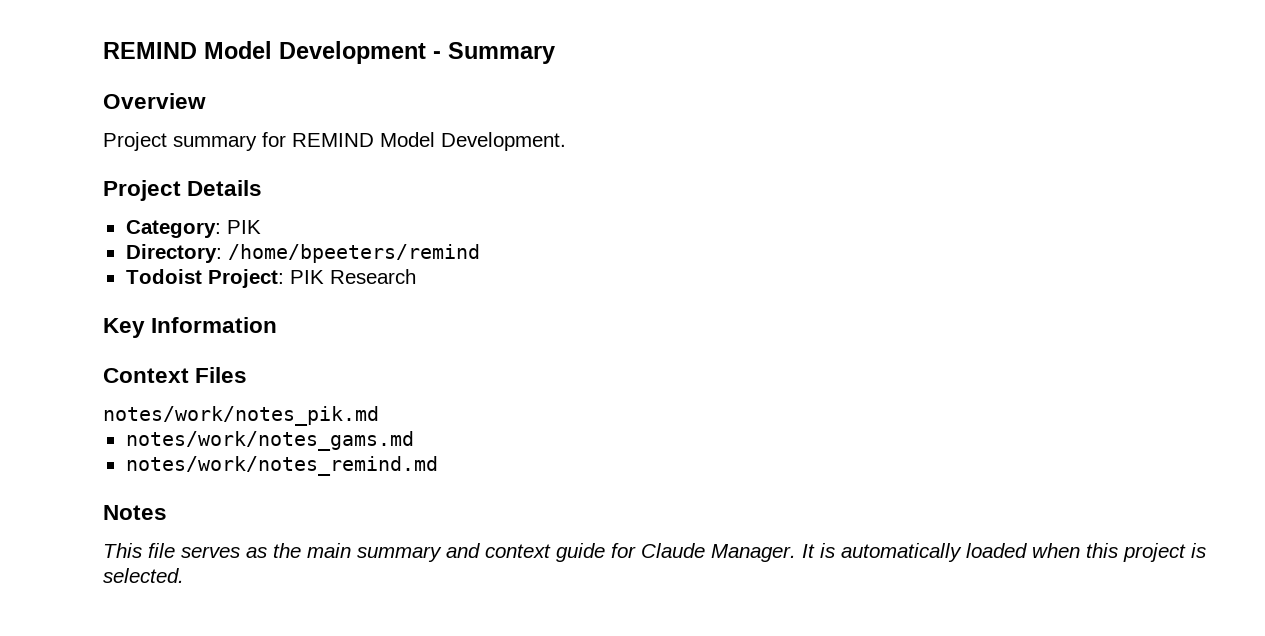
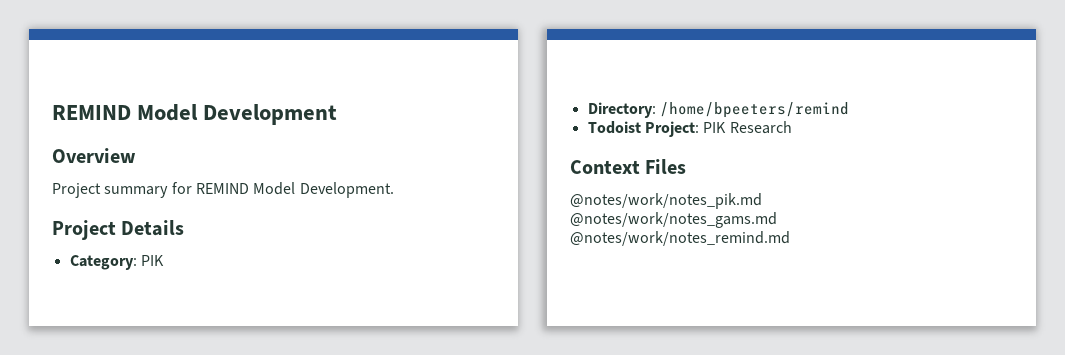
- REMIND Model Development - Summary
+ REMIND Model Development
- Key Information
- notes/work/notes_pik.md
- notes/work/notes_gams.md
- notes/work/notes_remind.md
- Notes
- This file serves as the main summary and context guide for Claude Manager. It is automatically loaded when this project is selected.
+ @notes/work/notes_pik.md @notes/work/notes_gams.md @notes/work/notes_remind.md

